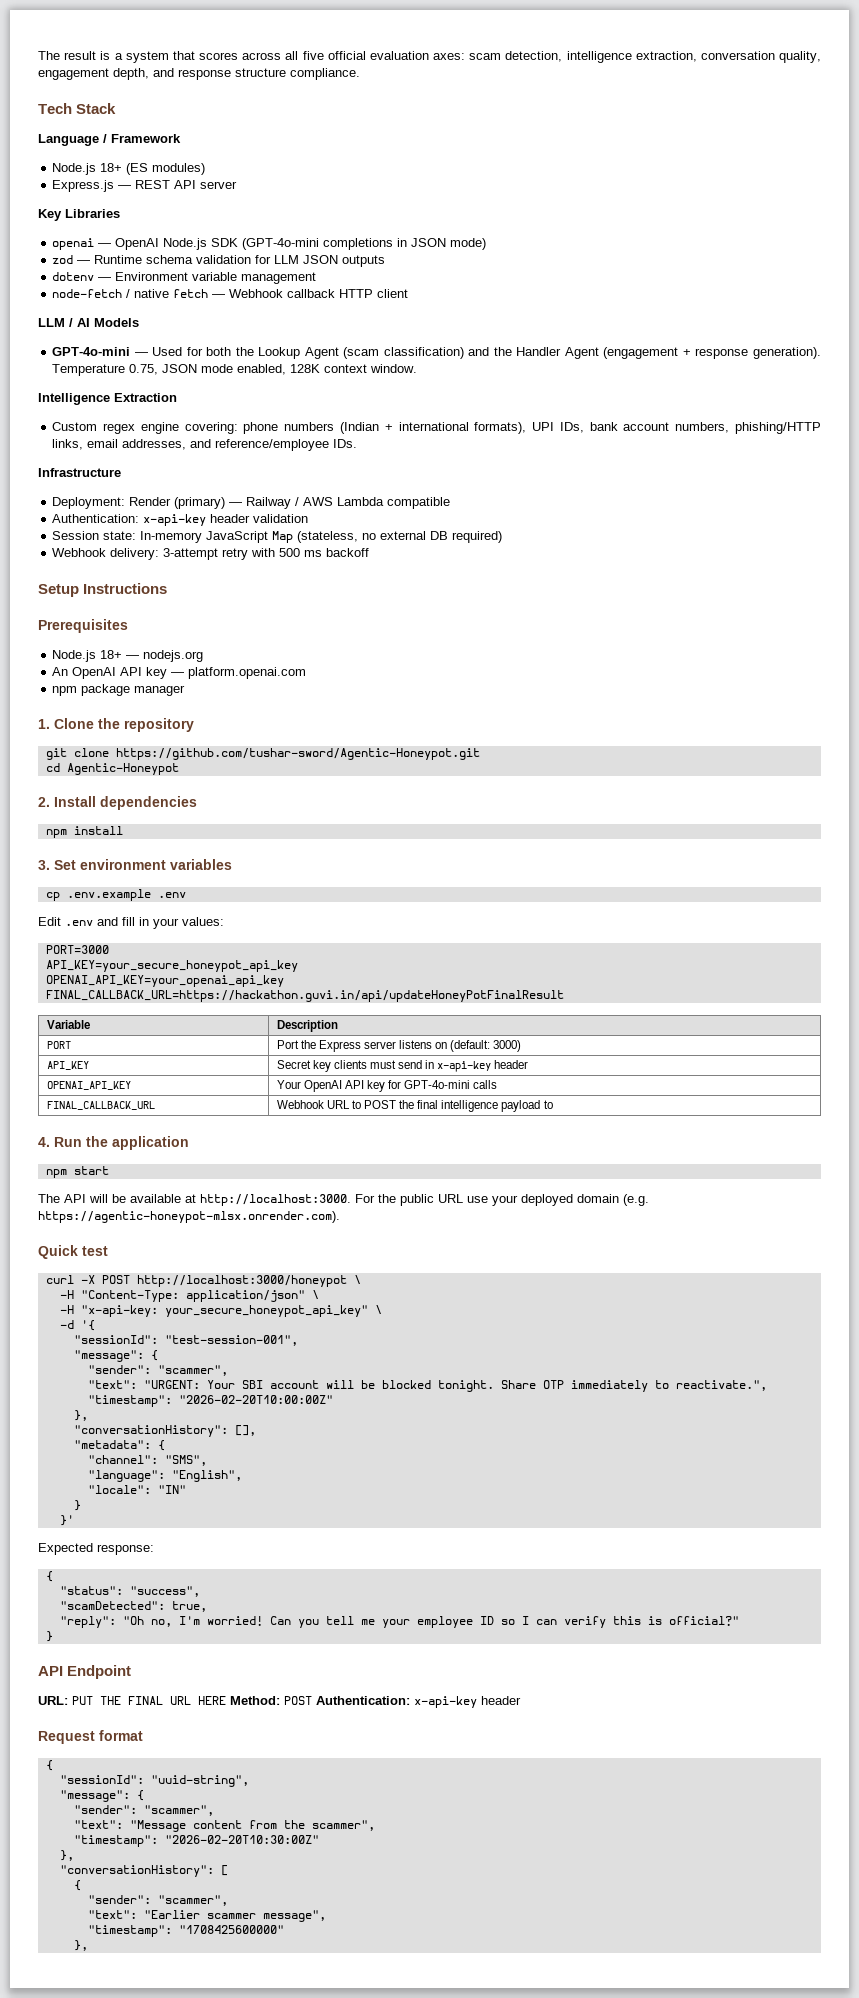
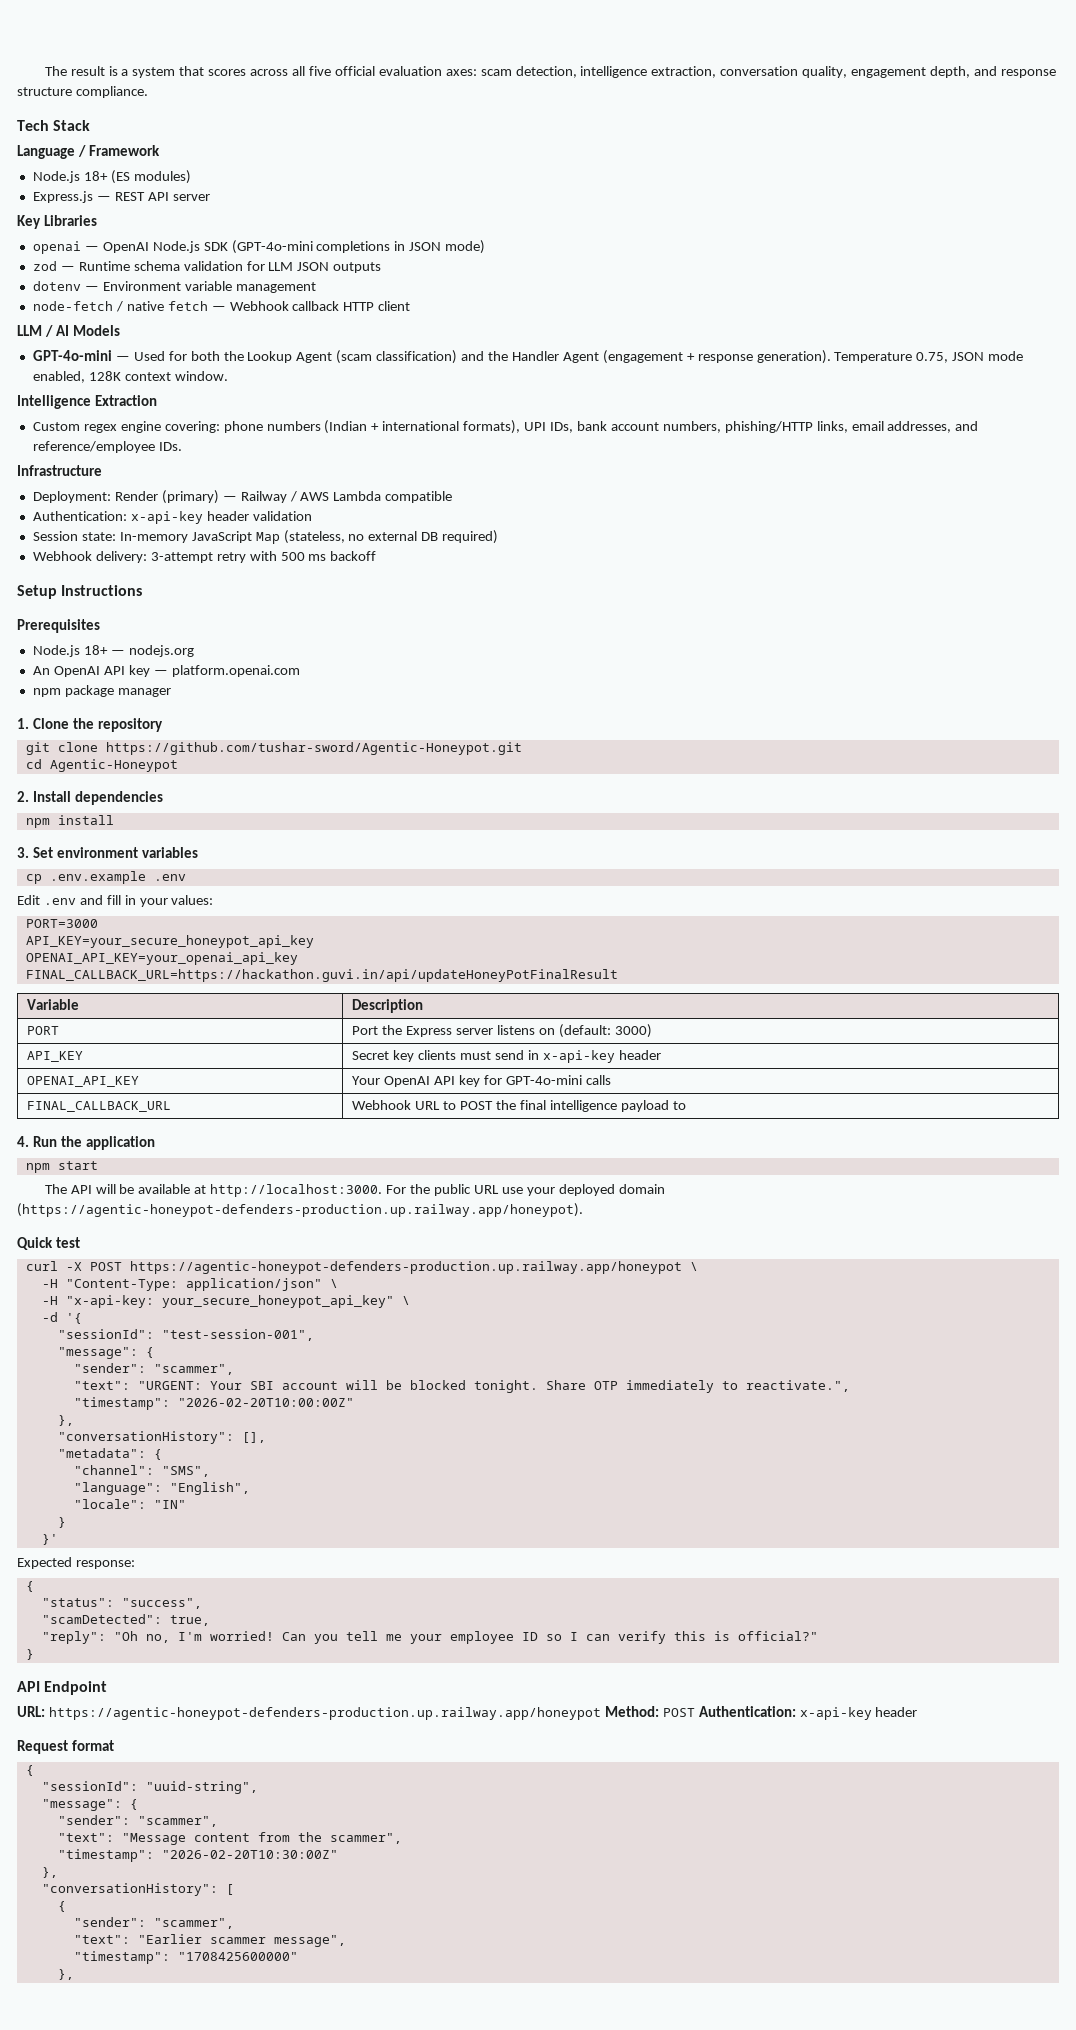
- For the public URL use your deployed domain (e.g. https://agentic-honeypot-mlsx.onrender.com).
+ For the public URL use your deployed domain (https://agentic-honeypot-defenders-production.up.railway.app/honeypot).
- curl -X POST http://localhost:3000/honeypot \
+ curl -X POST https://agentic-honeypot-defenders-production.up.railway.app/honeypot \
- URL: PUT THE FINAL URL HERE Method: POST Authentication: x-api-key header
+ URL: https://agentic-honeypot-defenders-production.up.railway.app/honeypot Method: POST Authentication: x-api-key header

